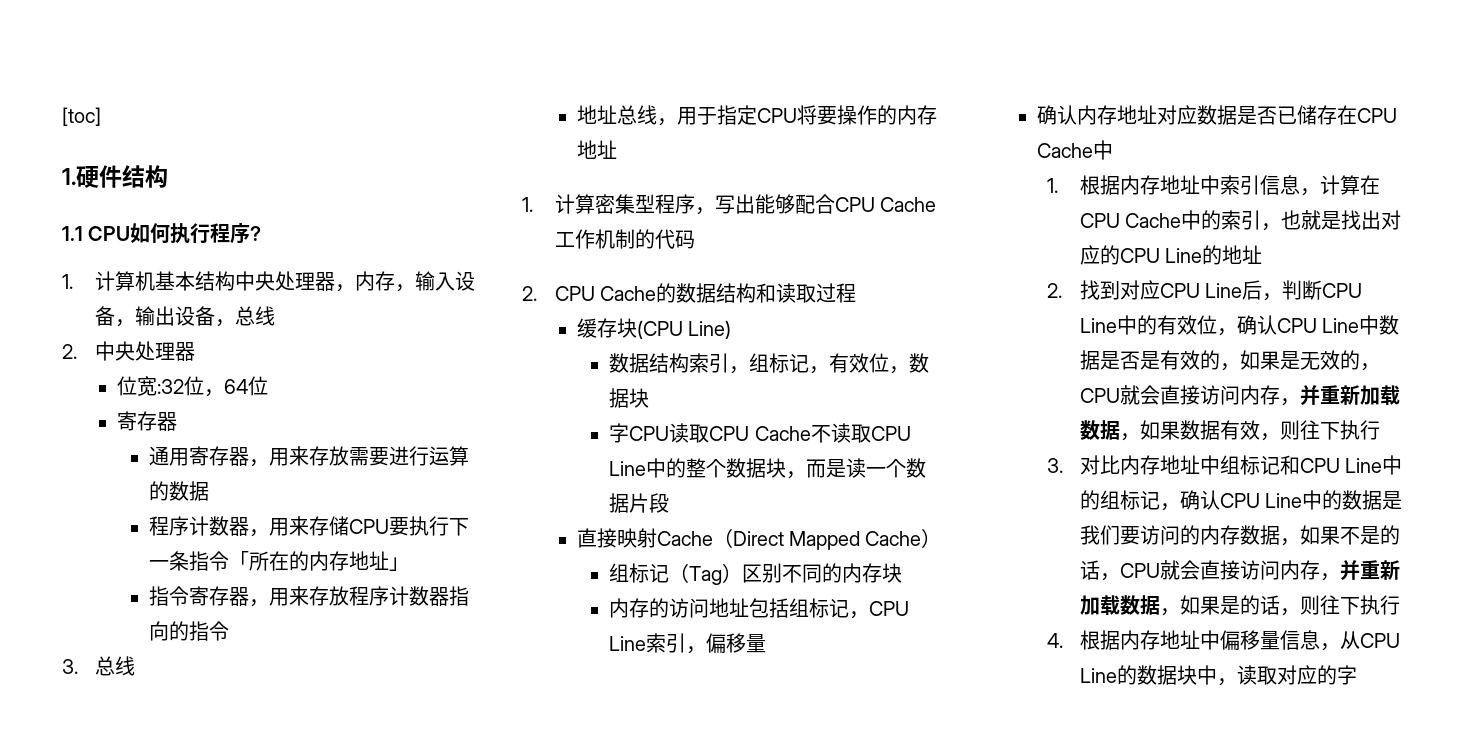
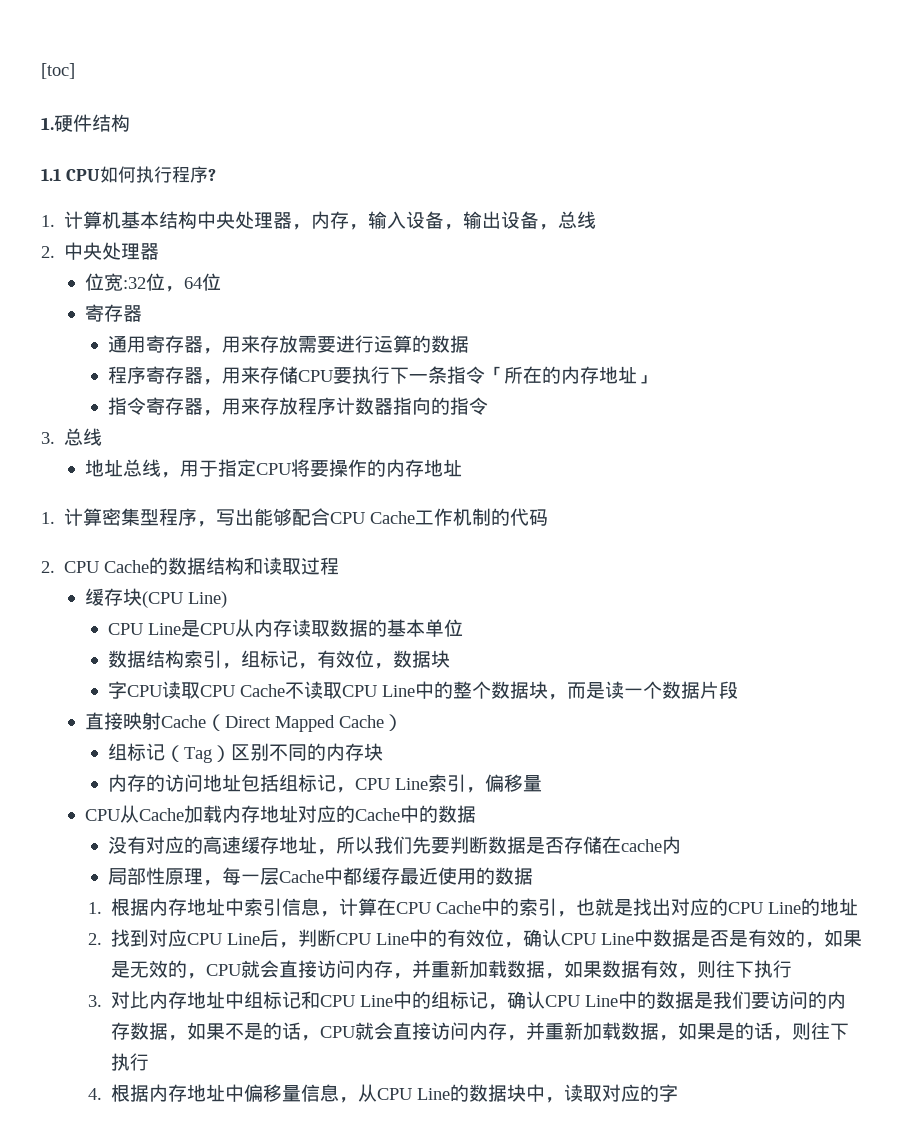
- 程序计数器，⽤来存储CPU要执⾏下⼀条指令「所在的内存地址」
+ 程序寄存器，⽤来存储CPU要执⾏下⼀条指令「所在的内存地址」
+ CPU Line是CPU从内存读取数据的基本单位
- 确认内存地址对应数据是否已储存在CPU Cache中
+ CPU从Cache加载内存地址对应的Cache中的数据
+ 没有对应的高速缓存地址，所以我们先要判断数据是否存储在cache内
+ 局部性原理，每一层Cache中都缓存最近使用的数据

